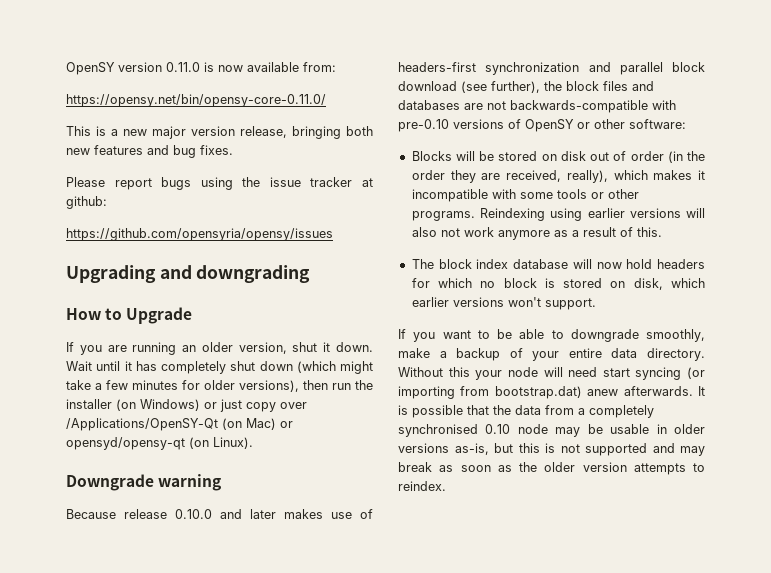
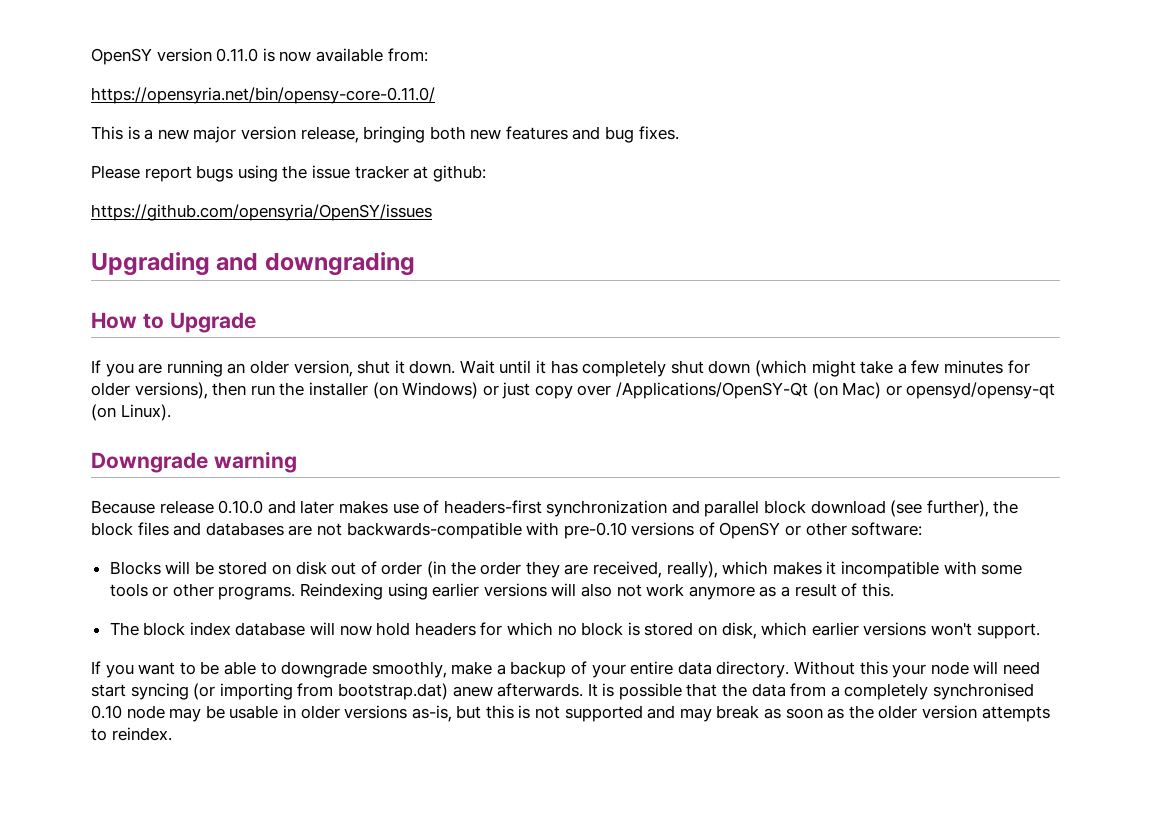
- https://opensy.net/bin/opensy-core-0.11.0/
+ https://opensyria.net/bin/opensy-core-0.11.0/
- https://github.com/opensyria/opensy/issues
+ https://github.com/opensyria/OpenSY/issues

